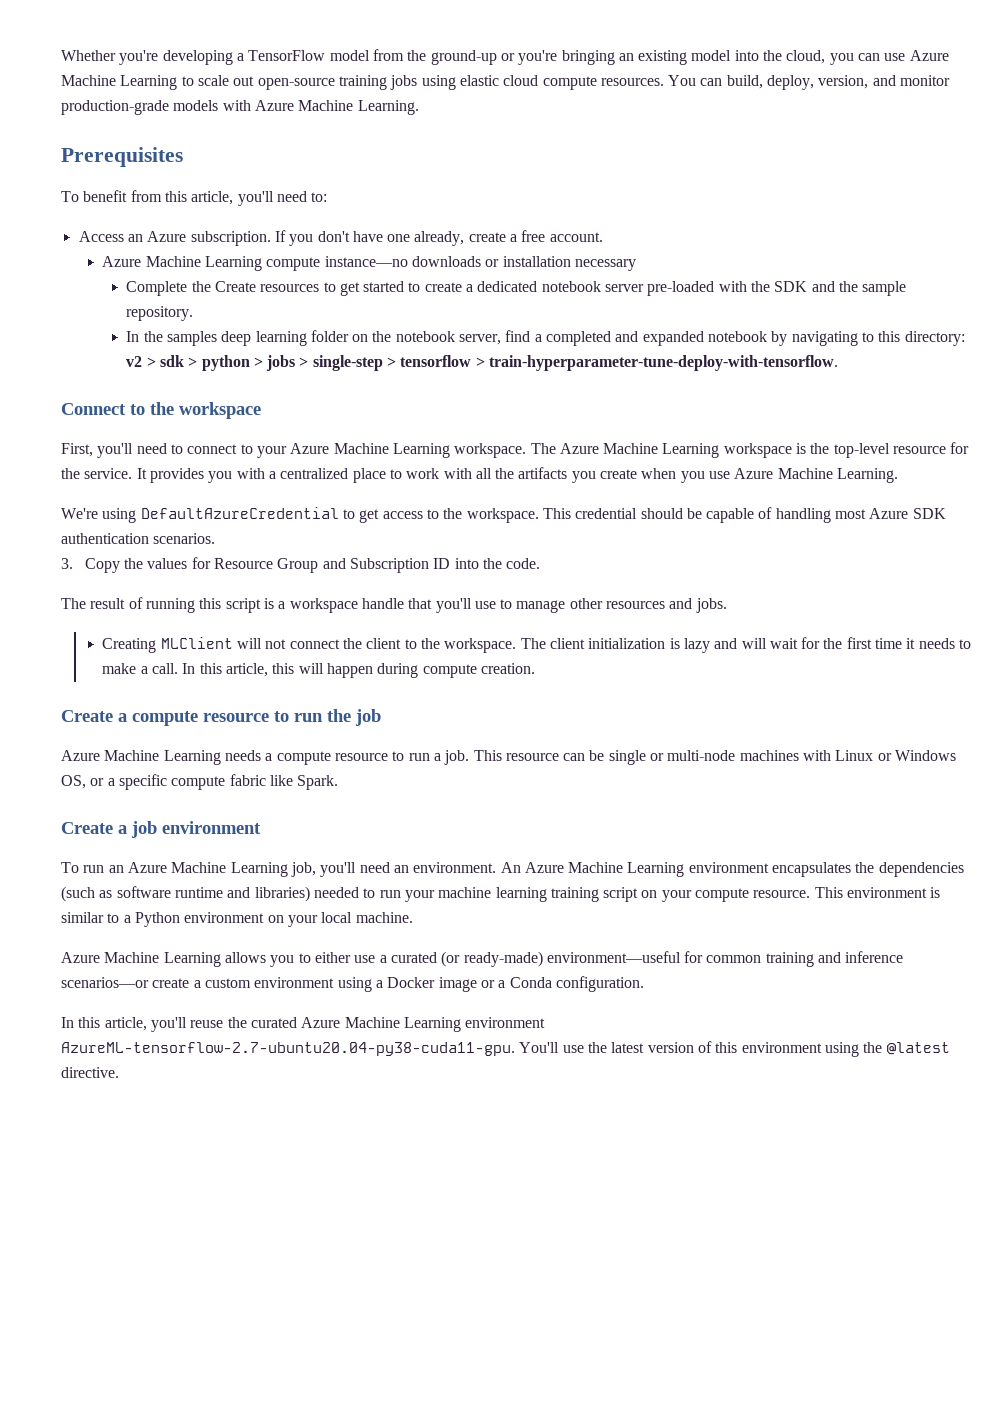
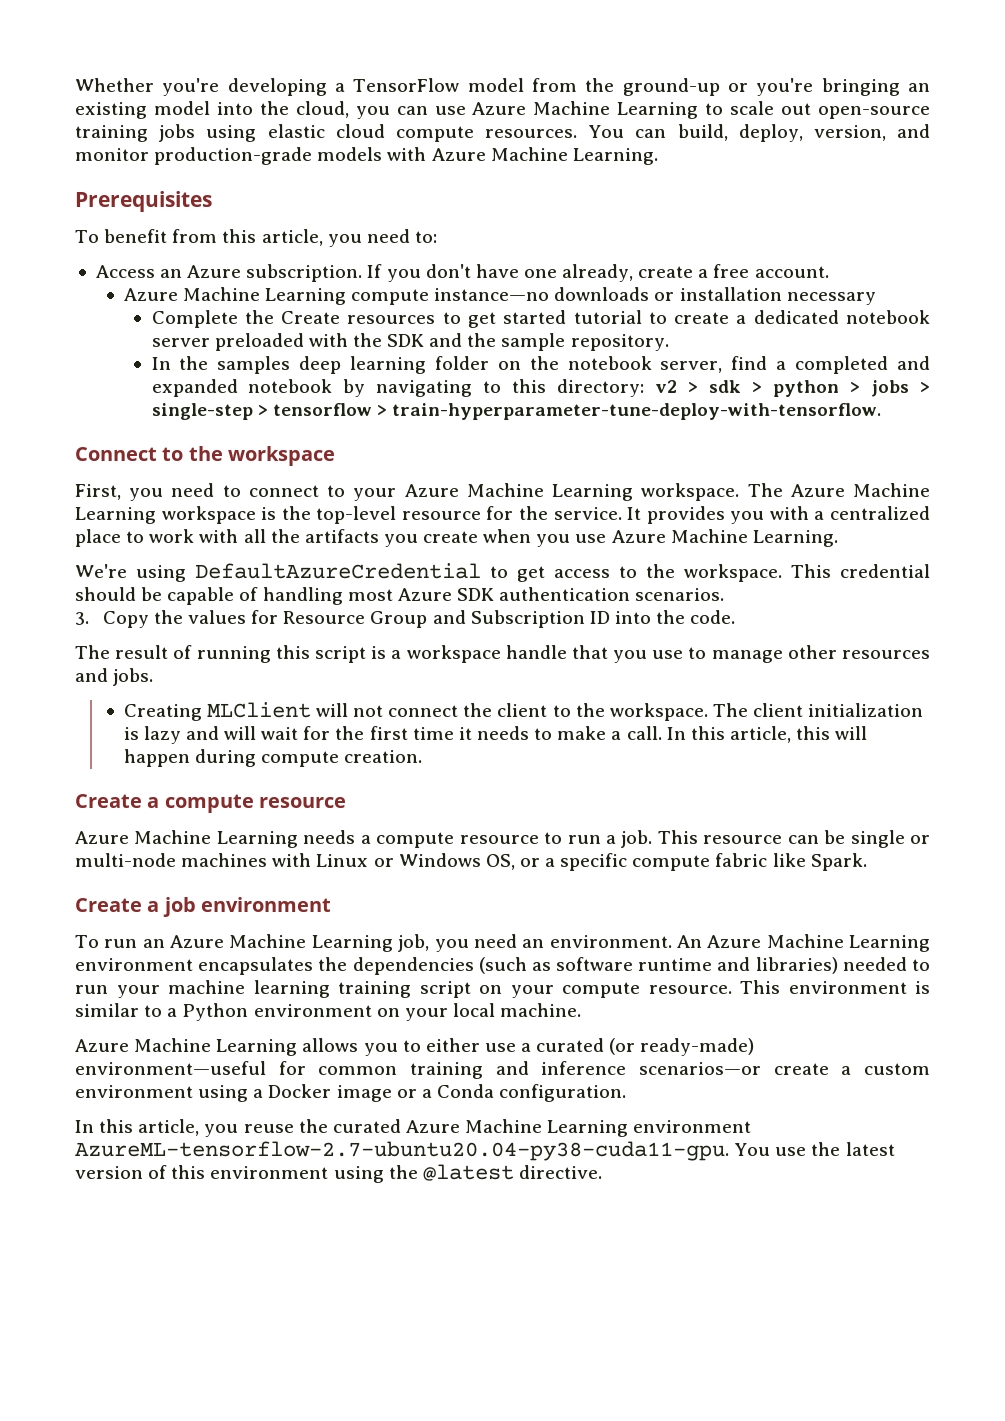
- To benefit from this article, you'll need to:
+ To benefit from this article, you need to:
- Complete the Create resources to get started to create a dedicated notebook server pre-loaded with the SDK and the sample repository.
+ Complete the Create resources to get started tutorial to create a dedicated notebook server preloaded with the SDK and the sample repository.
- First, you'll need to connect to your Azure Machine Learning workspace.
+ First, you need to connect to your Azure Machine Learning workspace.
- The result of running this script is a workspace handle that you'll use to manage other resources and jobs.
+ The result of running this script is a workspace handle that you use to manage other resources and jobs.
- Create a compute resource to run the job
+ Create a compute resource
- To run an Azure Machine Learning job, you'll need an environment.
+ To run an Azure Machine Learning job, you need an environment.
- In this article, you'll reuse the curated Azure Machine Learning environment AzureML-tensorflow-2.7-ubuntu20.04-py38-cuda11-gpu. You'll use the latest version of this environment using the @latest directive.
+ In this article, you reuse the curated Azure Machine Learning environment AzureML-tensorflow-2.7-ubuntu20.04-py38-cuda11-gpu. You use the latest version of this environment using the @latest directive.

